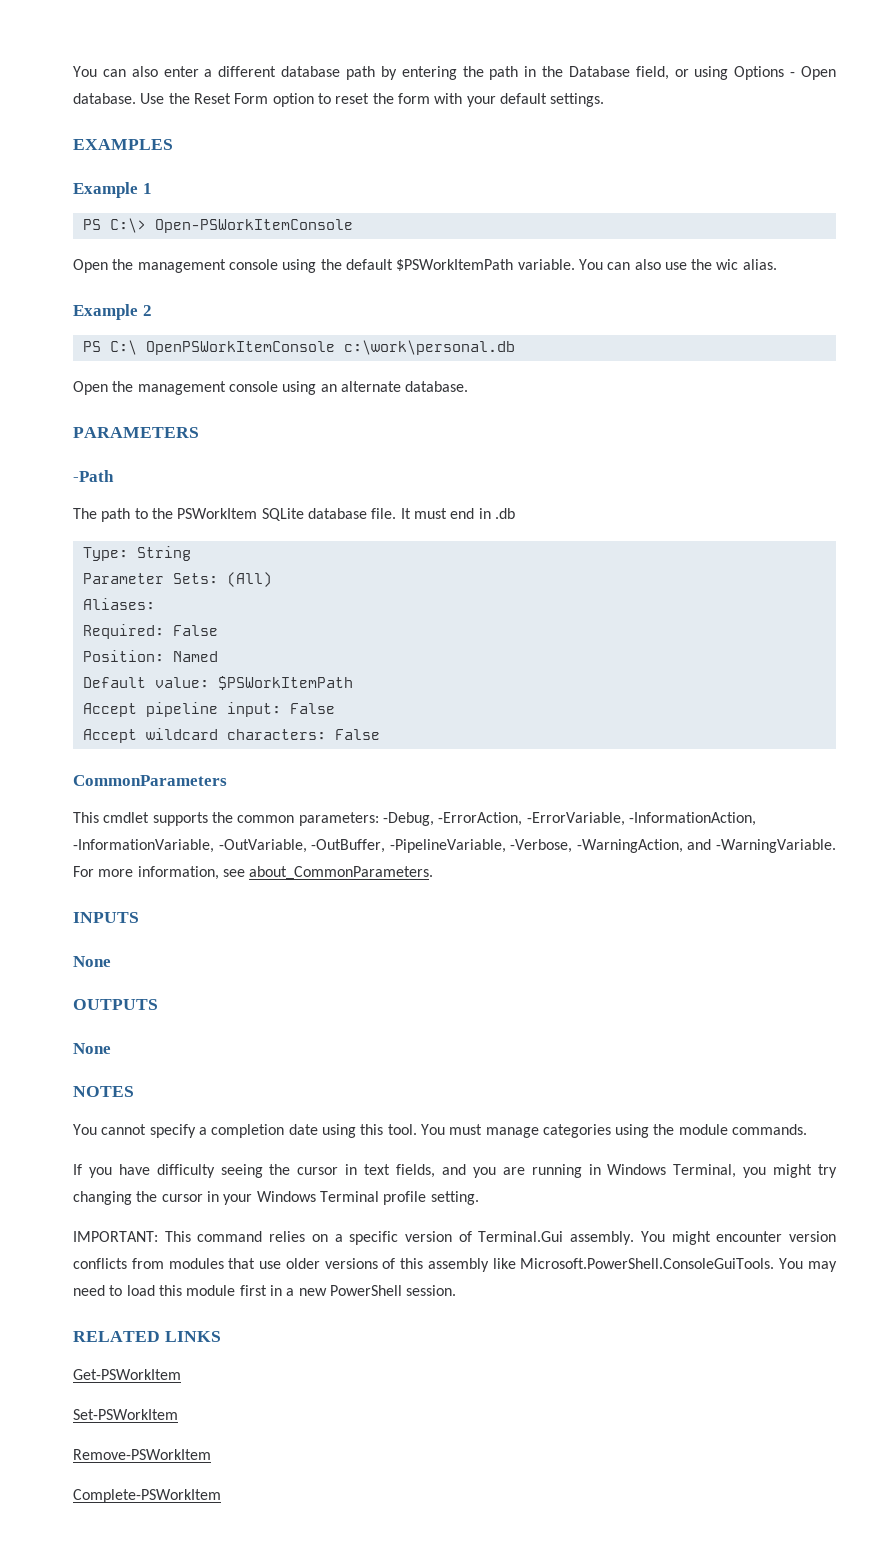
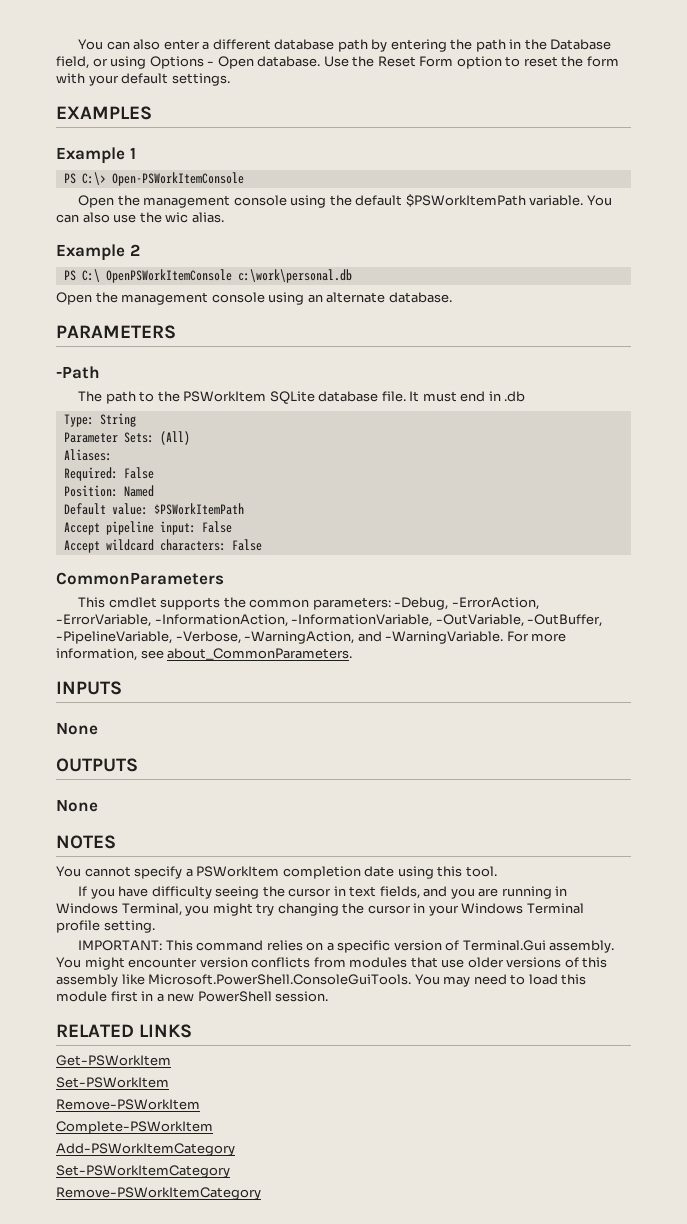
- You cannot specify a completion date using this tool. You must manage categories using the module commands.
+ You cannot specify a PSWorkItem completion date using this tool.
+ Add-PSWorkItemCategory
+ Set-PSWorkItemCategory
+ Remove-PSWorkItemCategory

